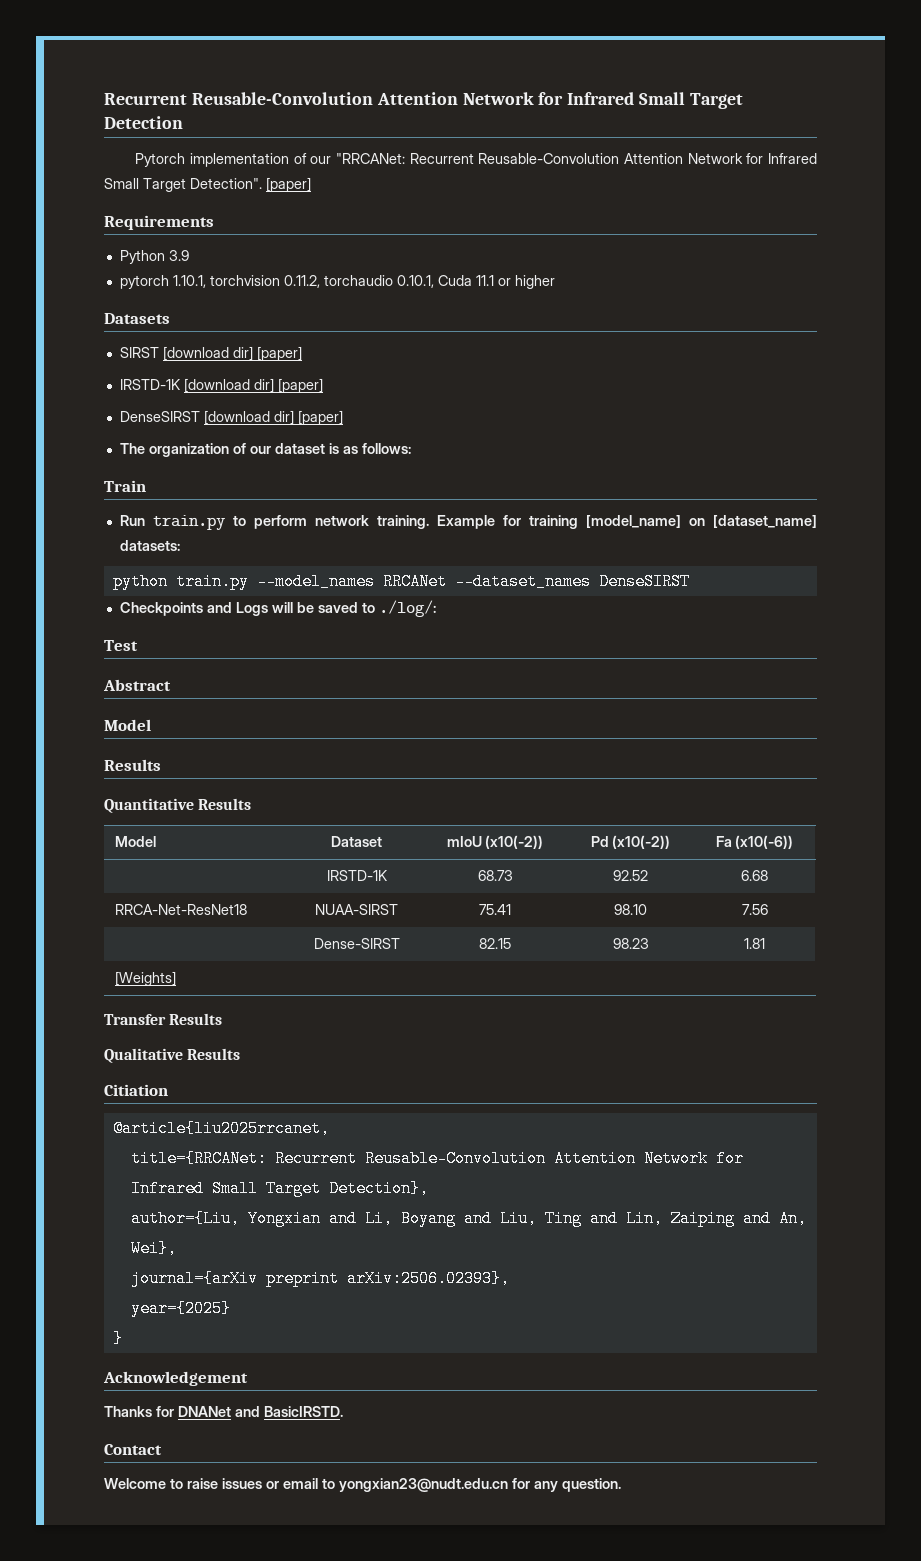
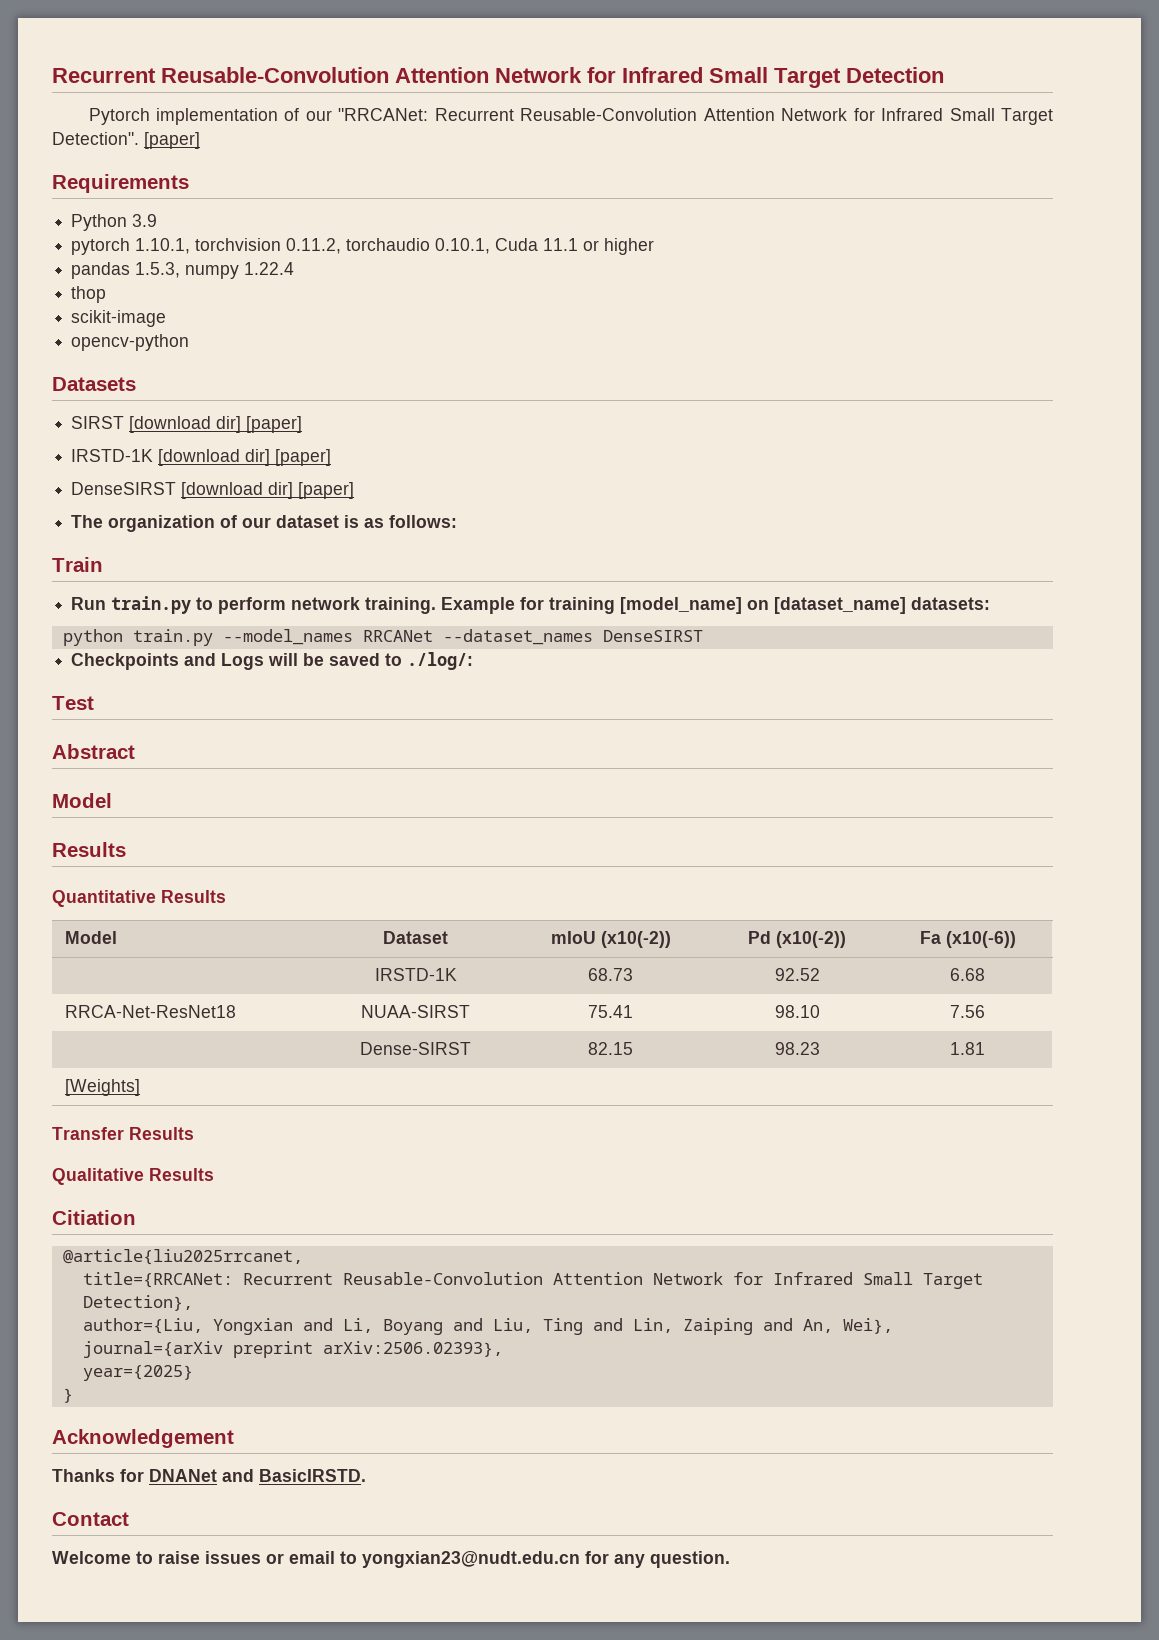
+ pandas 1.5.3, numpy 1.22.4
+ thop
+ scikit-image
+ opencv-python

